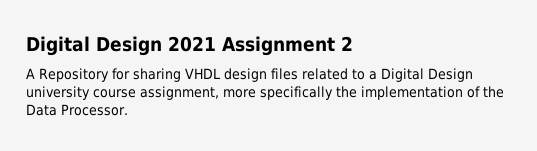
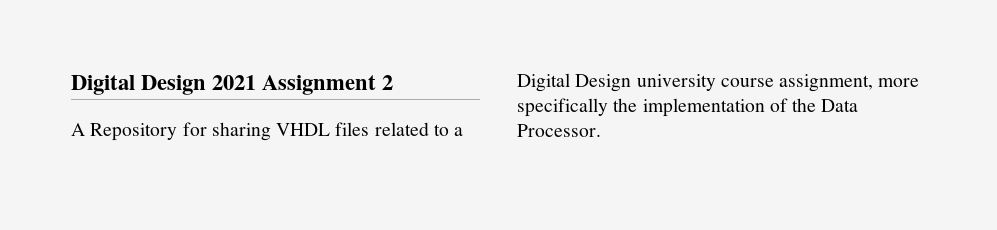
- A Repository for sharing VHDL design files related to a Digital Design university course assignment, more specifically the implementation of the Data Processor.
+ A Repository for sharing VHDL files related to a Digital Design university course assignment, more specifically the implementation of the Data Processor.

